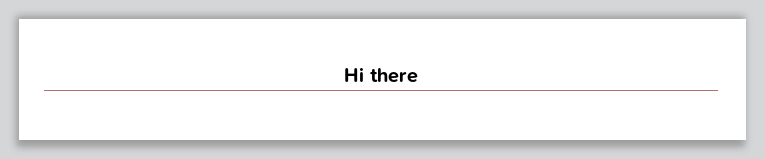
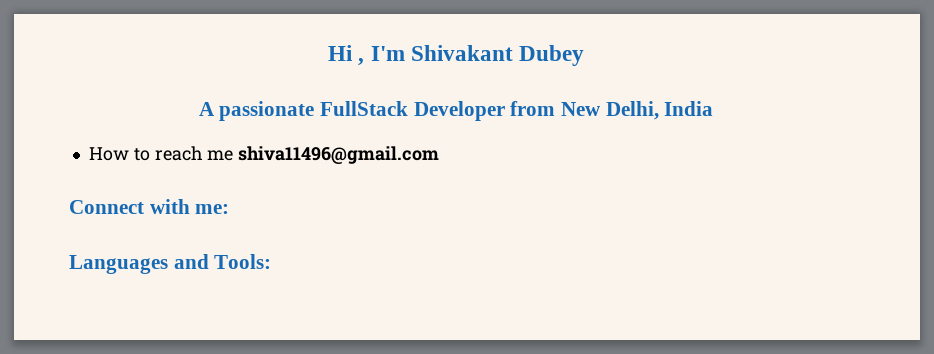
- Hi there
+ Hi , I'm Shivakant Dubey
+ A passionate FullStack Developer from New Delhi, India
+ How to reach me shiva11496@gmail.com
+ Connect with me:
+ Languages and Tools:

